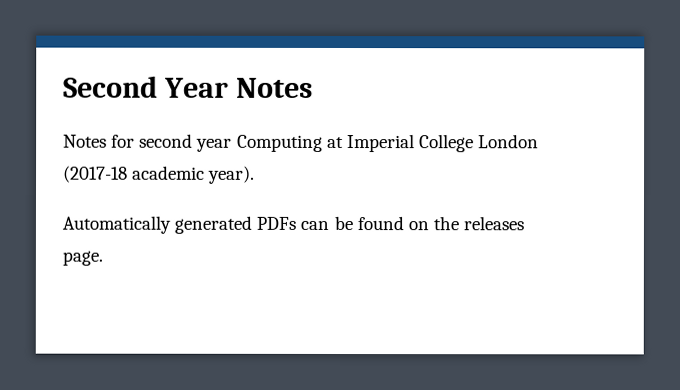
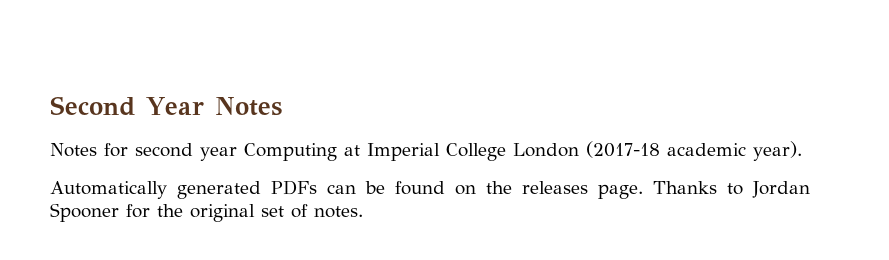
+ Thanks to Jordan Spooner for the original set of notes.

